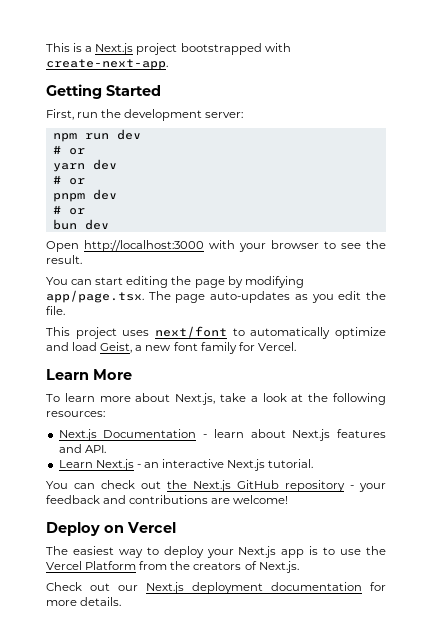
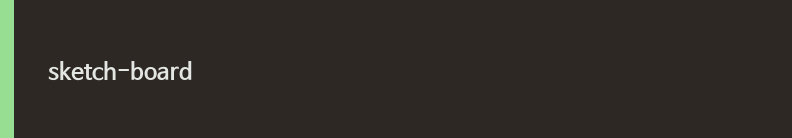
- This is a Next.js project bootstrapped with create-next-app.
- Getting Started
- First, run the development server:
- npm run dev
- # or
- yarn dev
- # or
- pnpm dev
- # or
- bun dev
- Open http://localhost:3000 with your browser to see the result.
- You can start editing the page by modifying app/page.tsx. The page auto-updates as you edit the file.
- This project uses next/font to automatically optimize and load Geist, a new font family for Vercel.
- Learn More
- To learn more about Next.js, take a look at the following resources:
- Next.js Documentation - learn about Next.js features and API.
- Learn Next.js - an interactive Next.js tutorial.
- You can check out the Next.js GitHub repository - your feedback and contributions are welcome!
- Deploy on Vercel
- The easiest way to deploy your Next.js app is to use the Vercel Platform from the creators of Next.js.
- Check out our Next.js deployment documentation for more details.
+ sketch-board

